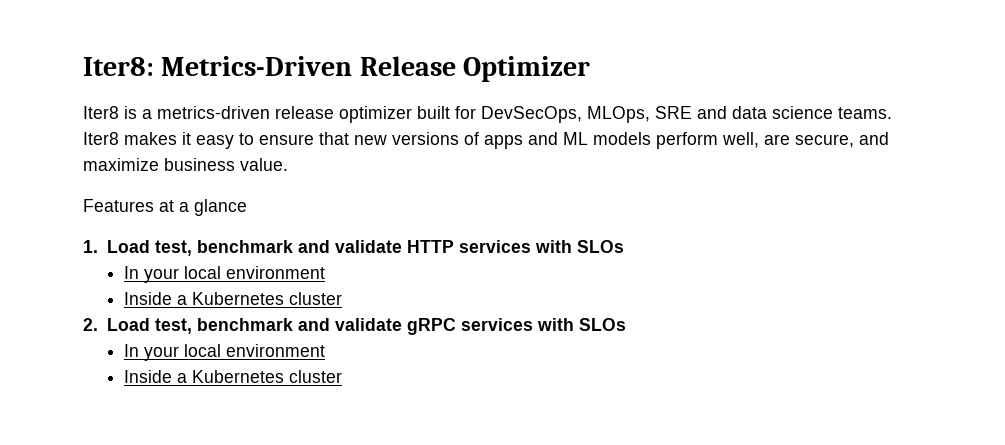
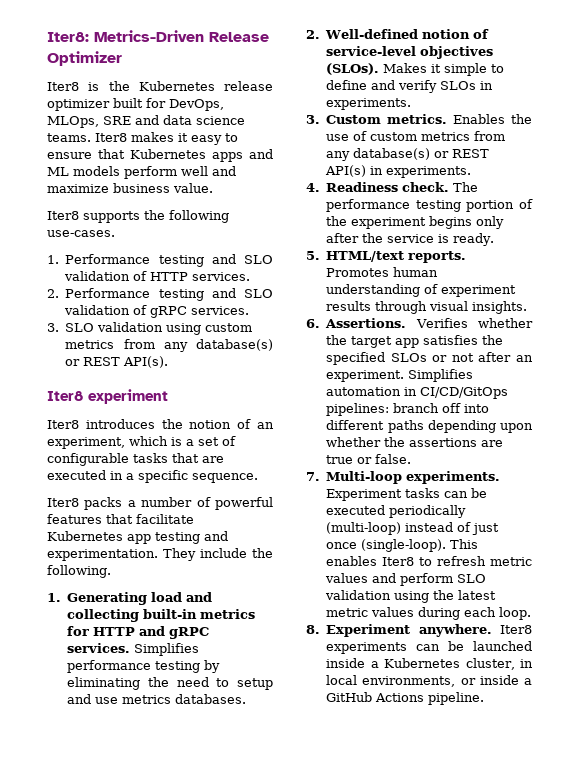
- Iter8 is a metrics-driven release optimizer built for DevSecOps, MLOps, SRE and data science teams.
+ Iter8 is the Kubernetes release optimizer built for DevOps, MLOps, SRE and data science teams.
- Iter8 makes it easy to ensure that new versions of apps and ML models perform well, are secure, and maximize business value.
+ Iter8 makes it easy to ensure that Kubernetes apps and ML models perform well and maximize business value.
- Features at a glance
- 1. Load test, benchmark and validate HTTP services with SLOs
- In your local environment
- Inside a Kubernetes cluster
- 2. Load test, benchmark and validate gRPC services with SLOs
- In your local environment
- Inside a Kubernetes cluster
+ Iter8 supports the following use-cases.
+ 1. Performance testing and SLO validation of HTTP services.
+ 2. Performance testing and SLO validation of gRPC services.
+ 3. SLO validation using custom metrics from any database(s) or REST API(s).
+ Iter8 experiment
+ Iter8 introduces the notion of an experiment, which is a set of configurable tasks that are executed in a specific sequence.
+ Iter8 packs a number of powerful features that facilitate Kubernetes app testing and experimentation. They include the following.
+ 1. Generating load and collecting built-in metrics for HTTP and gRPC services. Simplifies performance testing by eliminating the need to setup and use metrics databases.
+ 2. Well-defined notion of service-level objectives (SLOs). Makes it simple to define and verify SLOs in experiments.
+ 3. Custom metrics. Enables the use of custom metrics from any database(s) or REST API(s) in experiments.
+ 4. Readiness check. The performance testing portion of the experiment begins only after the service is ready.
+ 5. HTML/text reports. Promotes human understanding of experiment results through visual insights.
+ 6. Assertions. Verifies whether the target app satisfies the specified SLOs or not after an experiment. Simplifies automation in CI/CD/GitOps pipelines: branch off into different paths depending upon whether the assertions are true or false.
+ 7. Multi-loop experiments. Experiment tasks can be executed periodically (multi-loop) instead of just once (single-loop). This enables Iter8 to refresh metric values and perform SLO validation using the latest metric values during each loop.
+ 8. Experiment anywhere. Iter8 experiments can be launched inside a Kubernetes cluster, in local environments, or inside a GitHub Actions pipeline.

